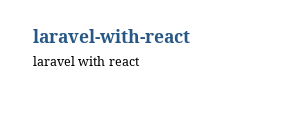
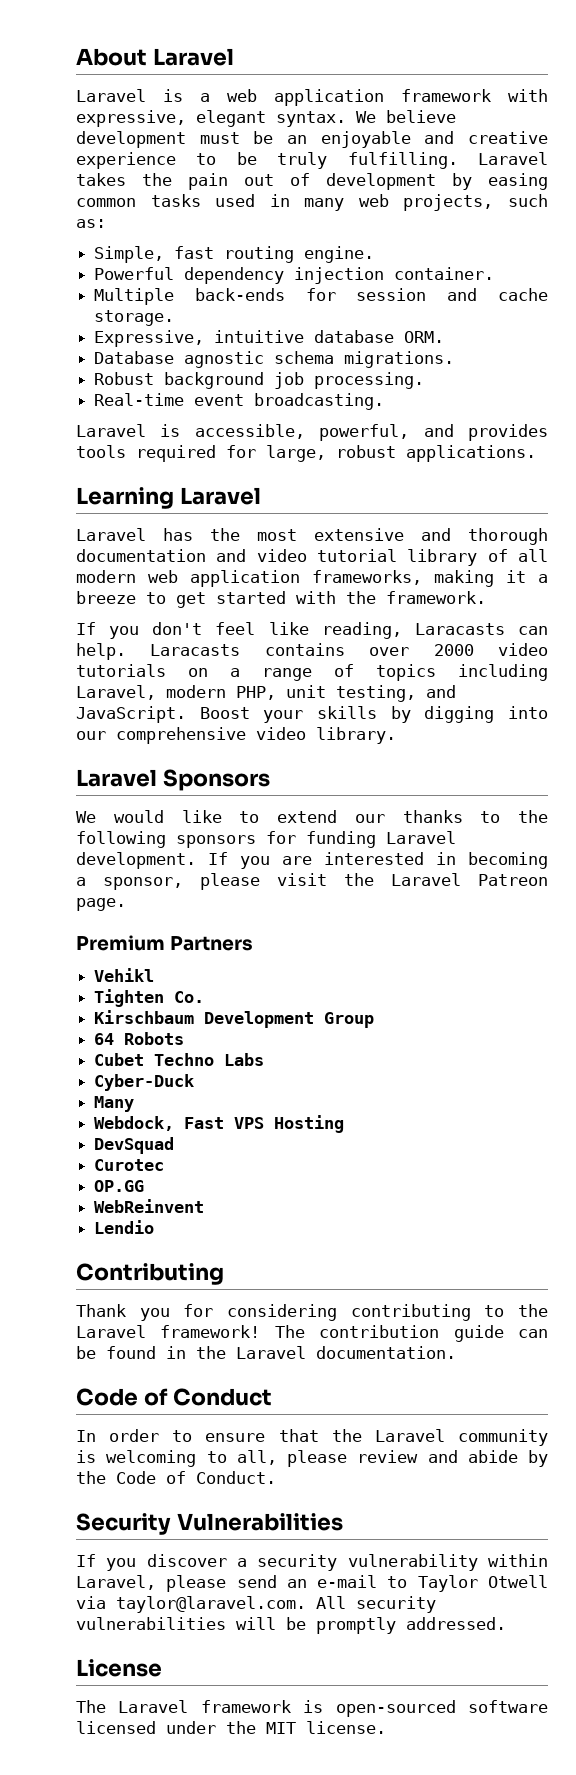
- laravel-with-react
- laravel with react
+ About Laravel
+ Laravel is a web application framework with expressive, elegant syntax. We believe development must be an enjoyable and creative experience to be truly fulfilling. Laravel takes the pain out of development by easing common tasks used in many web projects, such as:
+ Simple, fast routing engine.
+ Powerful dependency injection container.
+ Multiple back-ends for session and cache storage.
+ Expressive, intuitive database ORM.
+ Database agnostic schema migrations.
+ Robust background job processing.
+ Real-time event broadcasting.
+ Laravel is accessible, powerful, and provides tools required for large, robust applications.
+ Learning Laravel
+ Laravel has the most extensive and thorough documentation and video tutorial library of all modern web application frameworks, making it a breeze to get started with the framework.
+ If you don't feel like reading, Laracasts can help. Laracasts contains over 2000 video tutorials on a range of topics including Laravel, modern PHP, unit testing, and JavaScript. Boost your skills by digging into our comprehensive video library.
+ Laravel Sponsors
+ We would like to extend our thanks to the following sponsors for funding Laravel development. If you are interested in becoming a sponsor, please visit the Laravel Patreon page.
+ Premium Partners
+ Vehikl
+ Tighten Co.
+ Kirschbaum Development Group
+ 64 Robots
+ Cubet Techno Labs
+ Cyber-Duck
+ Many
+ Webdock, Fast VPS Hosting
+ DevSquad
+ Curotec
+ OP.GG
+ WebReinvent
+ Lendio
+ Contributing
+ Thank you for considering contributing to the Laravel framework! The contribution guide can be found in the Laravel documentation.
+ Code of Conduct
+ In order to ensure that the Laravel community is welcoming to all, please review and abide by the Code of Conduct.
+ Security Vulnerabilities
+ If you discover a security vulnerability within Laravel, please send an e-mail to Taylor Otwell via taylor@laravel.com. All security vulnerabilities will be promptly addressed.
+ License
+ The Laravel framework is open-sourced software licensed under the MIT license.

